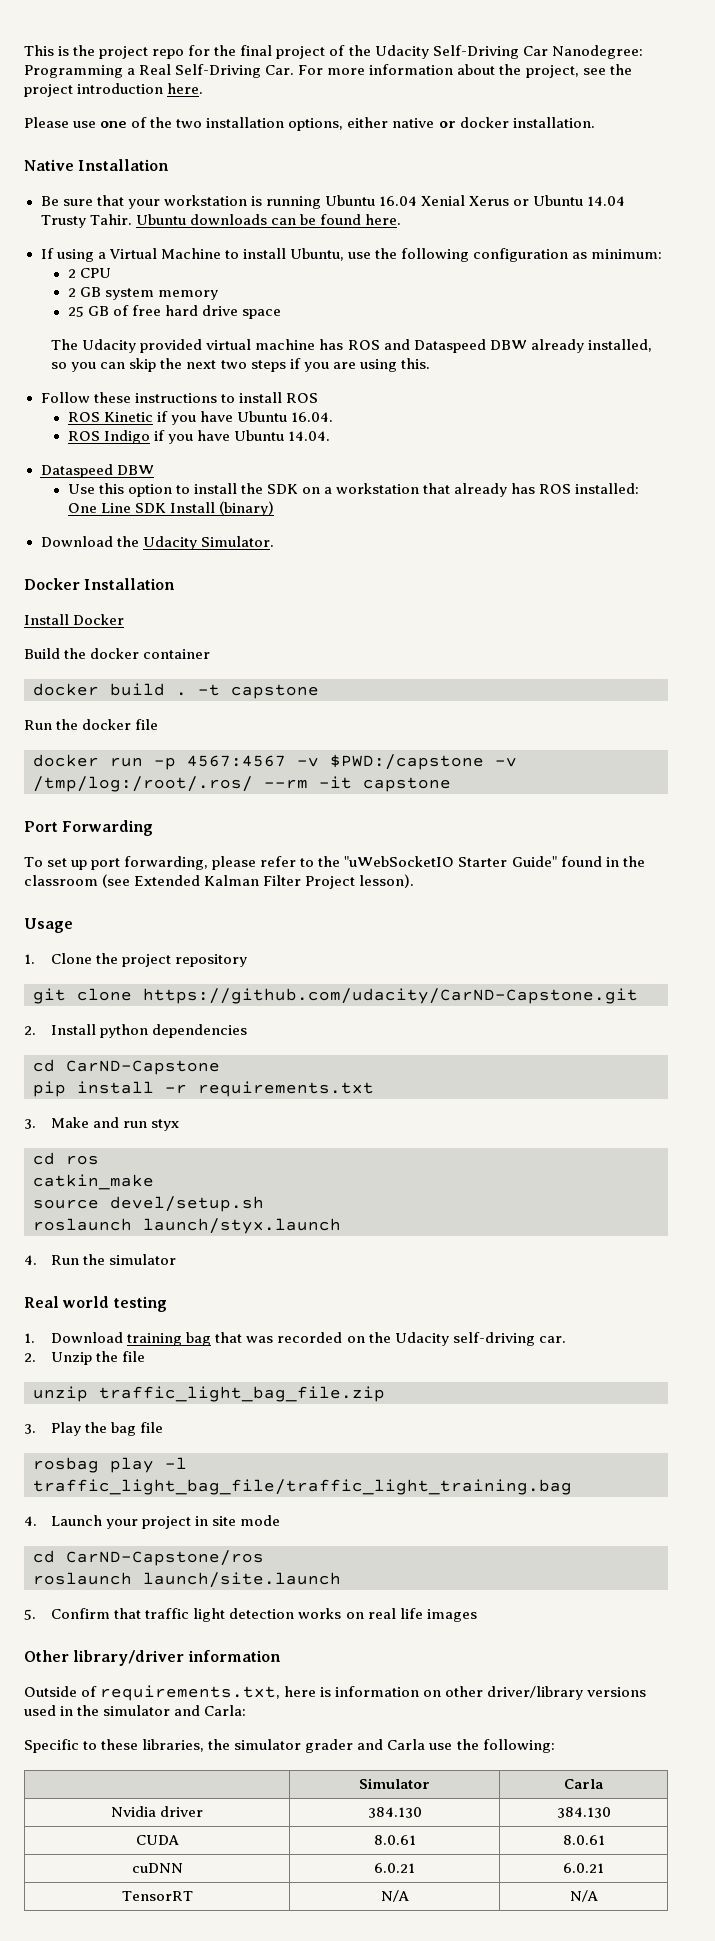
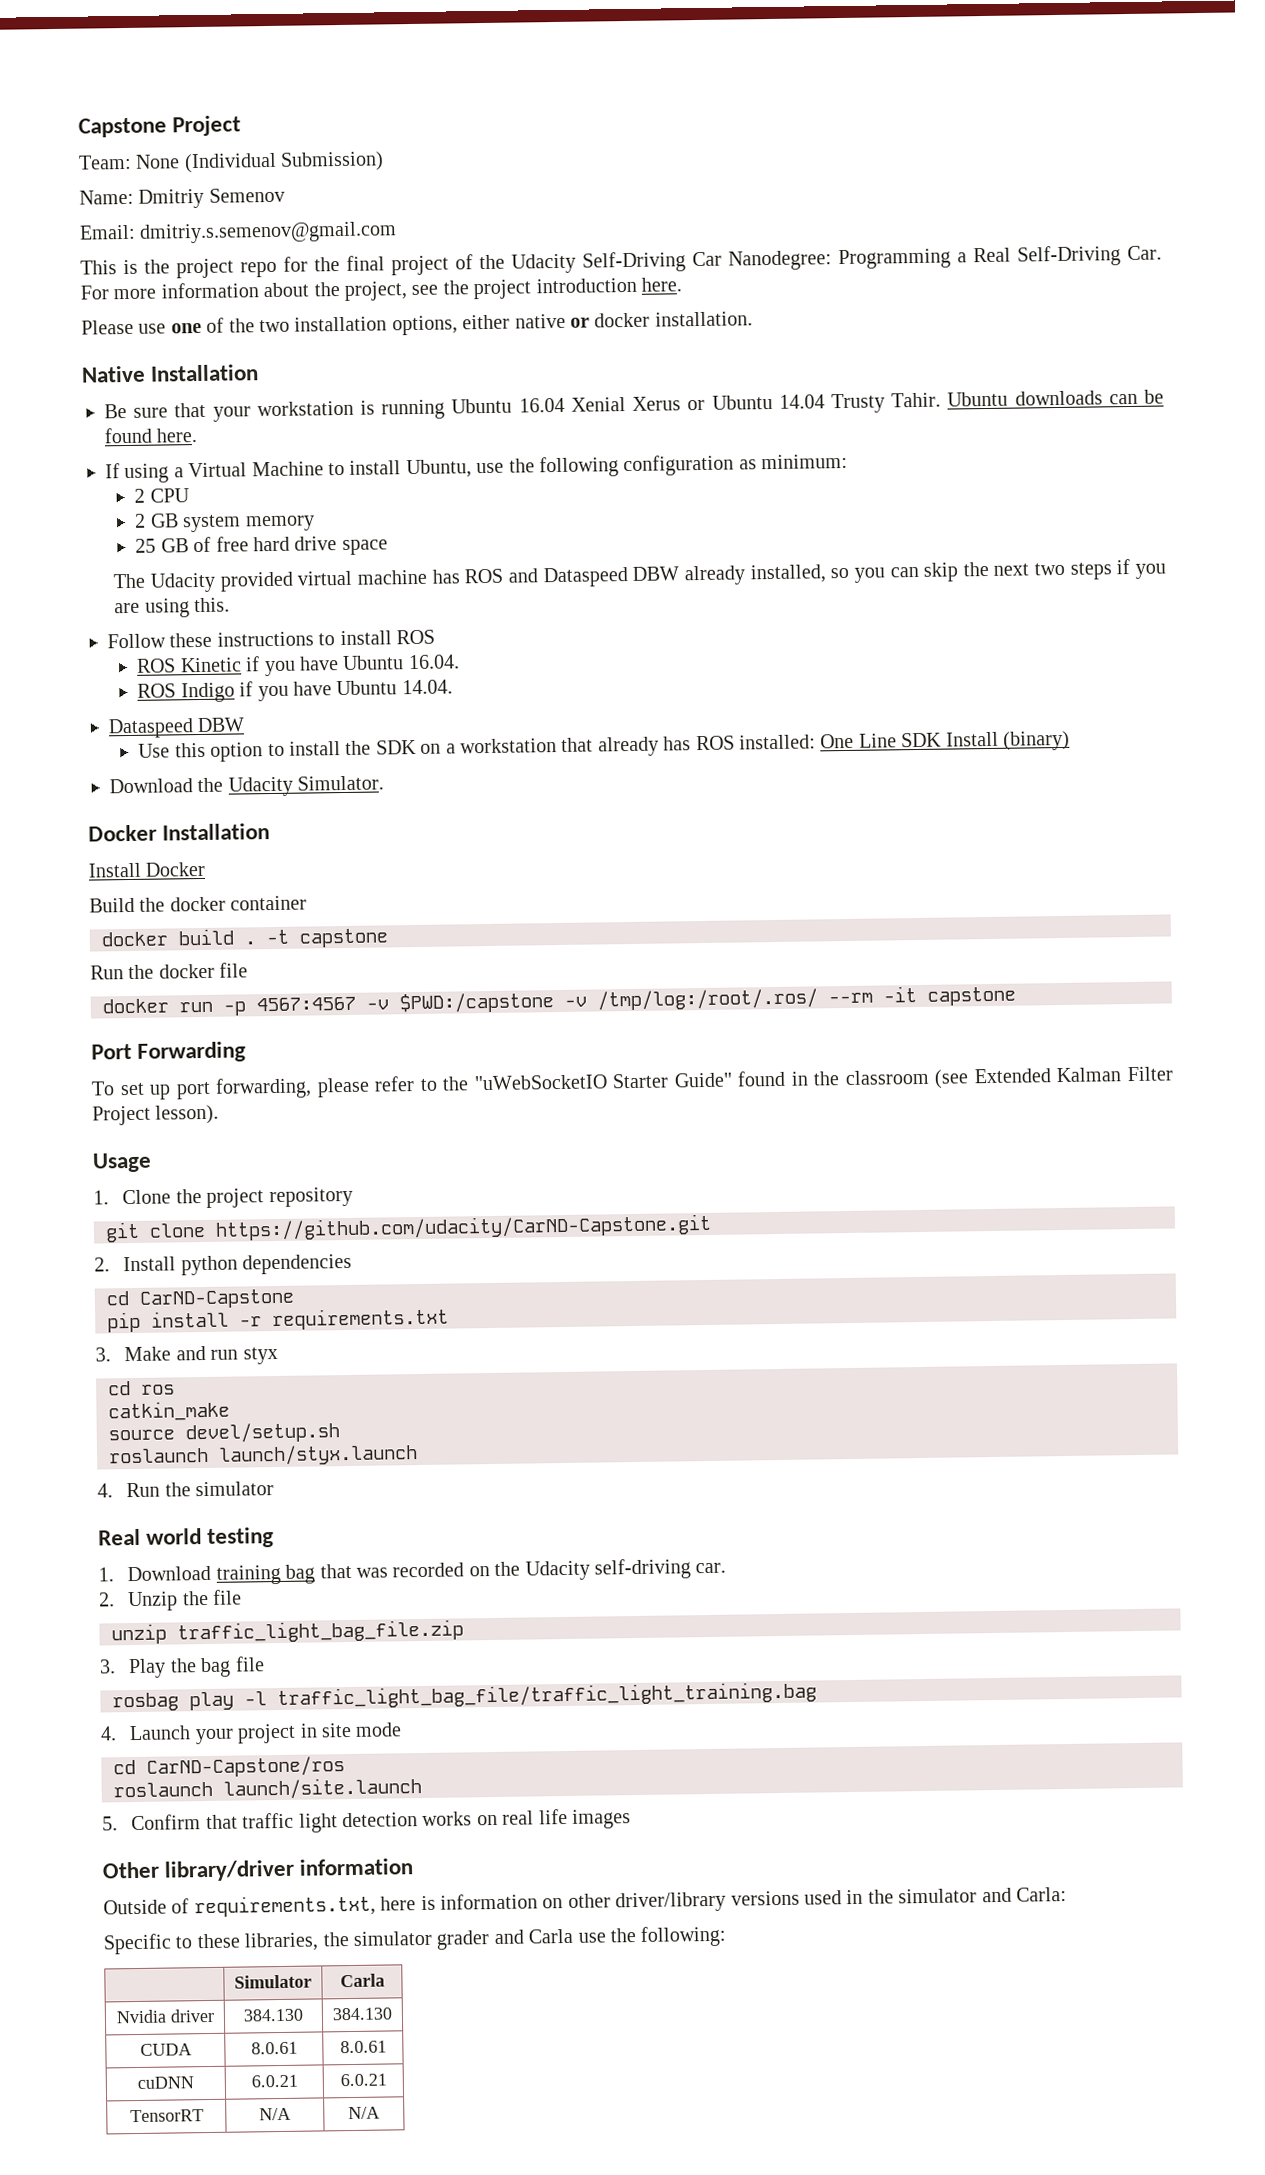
+ Capstone Project
+ Team: None (Individual Submission)
+ Name: Dmitriy Semenov
+ Email: dmitriy.s.semenov@gmail.com

